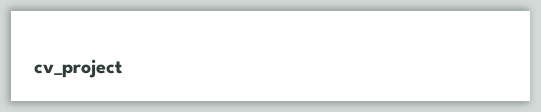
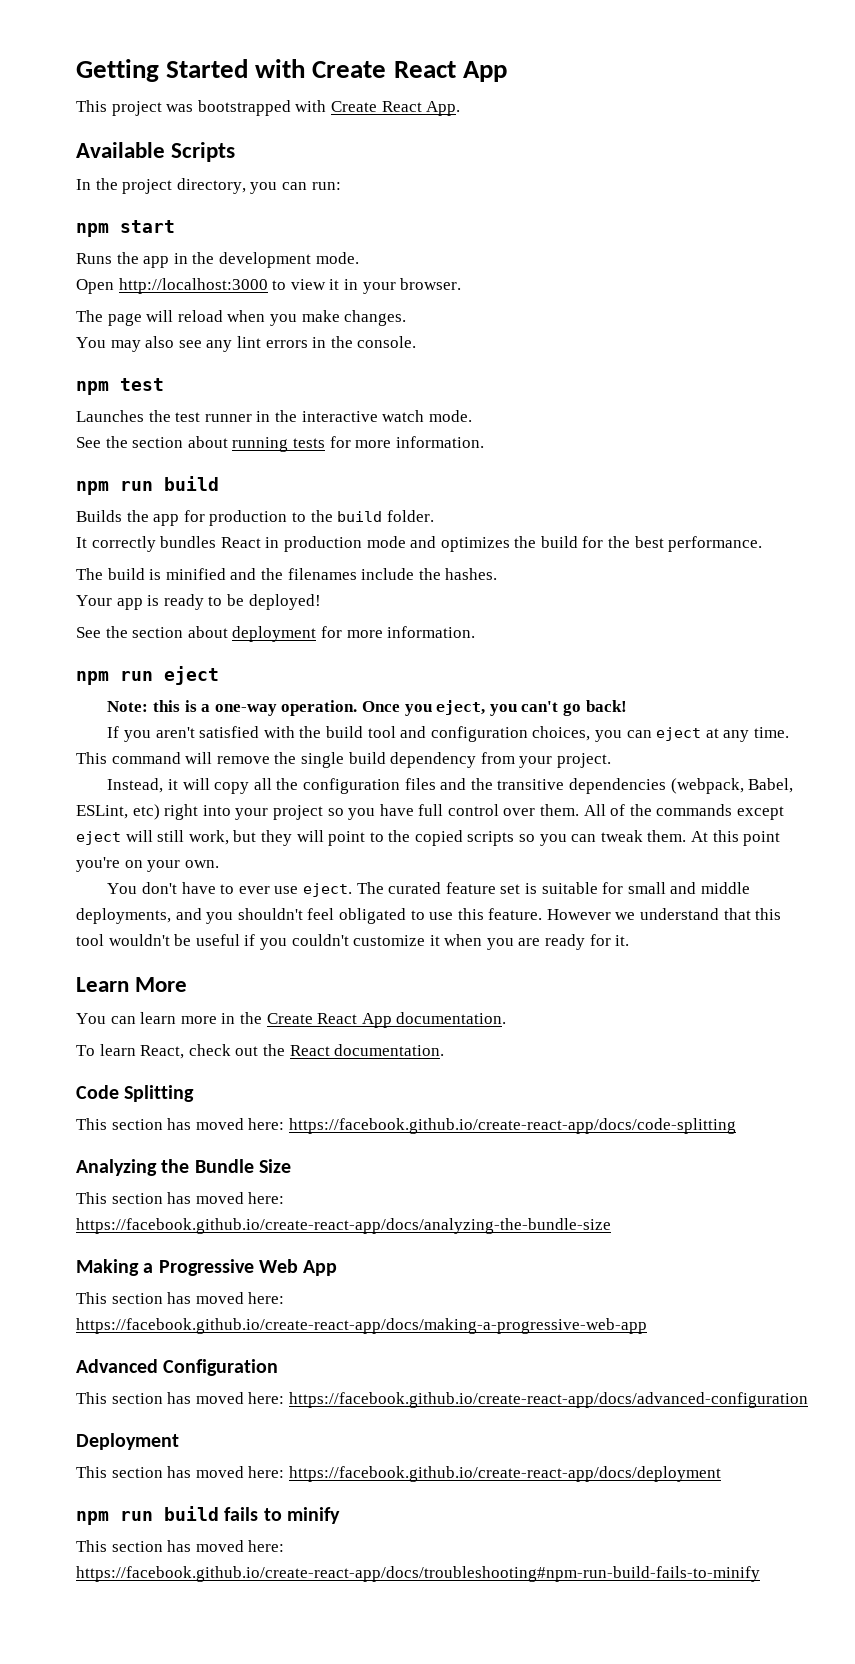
- cv_project
+ Getting Started with Create React App
+ This project was bootstrapped with Create React App.
+ Available Scripts
+ In the project directory, you can run:
+ npm start
+ Runs the app in the development mode.
+ Open http://localhost:3000 to view it in your browser.
+ The page will reload when you make changes.
+ You may also see any lint errors in the console.
+ npm test
+ Launches the test runner in the interactive watch mode.
+ See the section about running tests for more information.
+ npm run build
+ Builds the app for production to the build folder.
+ It correctly bundles React in production mode and optimizes the build for the best performance.
+ The build is minified and the filenames include the hashes.
+ Your app is ready to be deployed!
+ See the section about deployment for more information.
+ npm run eject
+ Note: this is a one-way operation. Once you eject, you can't go back!
+ If you aren't satisfied with the build tool and configuration choices, you can eject at any time. This command will remove the single build dependency from your project.
+ Instead, it will copy all the configuration files and the transitive dependencies (webpack, Babel, ESLint, etc) right into your project so you have full control over them. All of the commands except eject will still work, but they will point to the copied scripts so you can tweak them. At this point you're on your own.
+ You don't have to ever use eject. The curated feature set is suitable for small and middle deployments, and you shouldn't feel obligated to use this feature. However we understand that this tool wouldn't be useful if you couldn't customize it when you are ready for it.
+ Learn More
+ You can learn more in the Create React App documentation.
+ To learn React, check out the React documentation.
+ Code Splitting
+ This section has moved here: https://facebook.github.io/create-react-app/docs/code-splitting
+ Analyzing the Bundle Size
+ This section has moved here: https://facebook.github.io/create-react-app/docs/analyzing-the-bundle-size
+ Making a Progressive Web App
+ This section has moved here: https://facebook.github.io/create-react-app/docs/making-a-progressive-web-app
+ Advanced Configuration
+ This section has moved here: https://facebook.github.io/create-react-app/docs/advanced-configuration
+ Deployment
+ This section has moved here: https://facebook.github.io/create-react-app/docs/deployment
+ npm run build fails to minify
+ This section has moved here: https://facebook.github.io/create-react-app/docs/troubleshooting#npm-run-build-fails-to-minify

